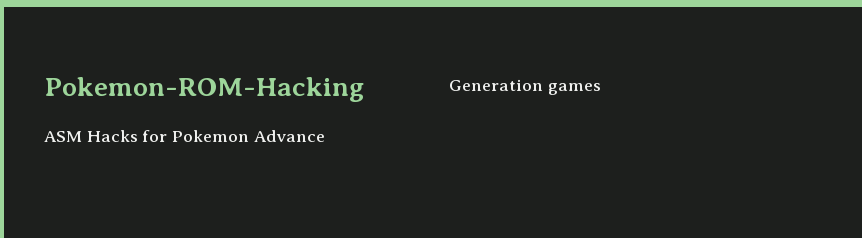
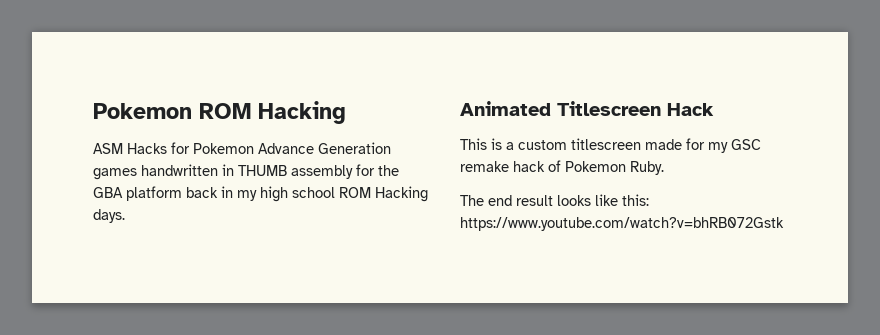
- Pokemon-ROM-Hacking
+ Pokemon ROM Hacking
- ASM Hacks for Pokemon Advance Generation games
+ ASM Hacks for Pokemon Advance Generation games handwritten in THUMB assembly for the GBA platform back in my high school ROM Hacking days.
+ Animated Titlescreen Hack
+ This is a custom titlescreen made for my GSC remake hack of Pokemon Ruby.
+ The end result looks like this: https://www.youtube.com/watch?v=bhRB072Gstk

